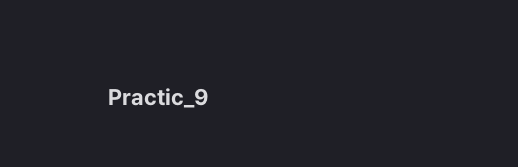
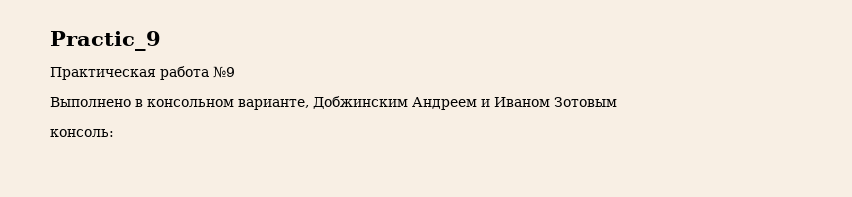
+ Практическая работа №9
+ Выполнено в консольном варианте, Добжинским Андреем и Иваном Зотовым
+ консоль:

